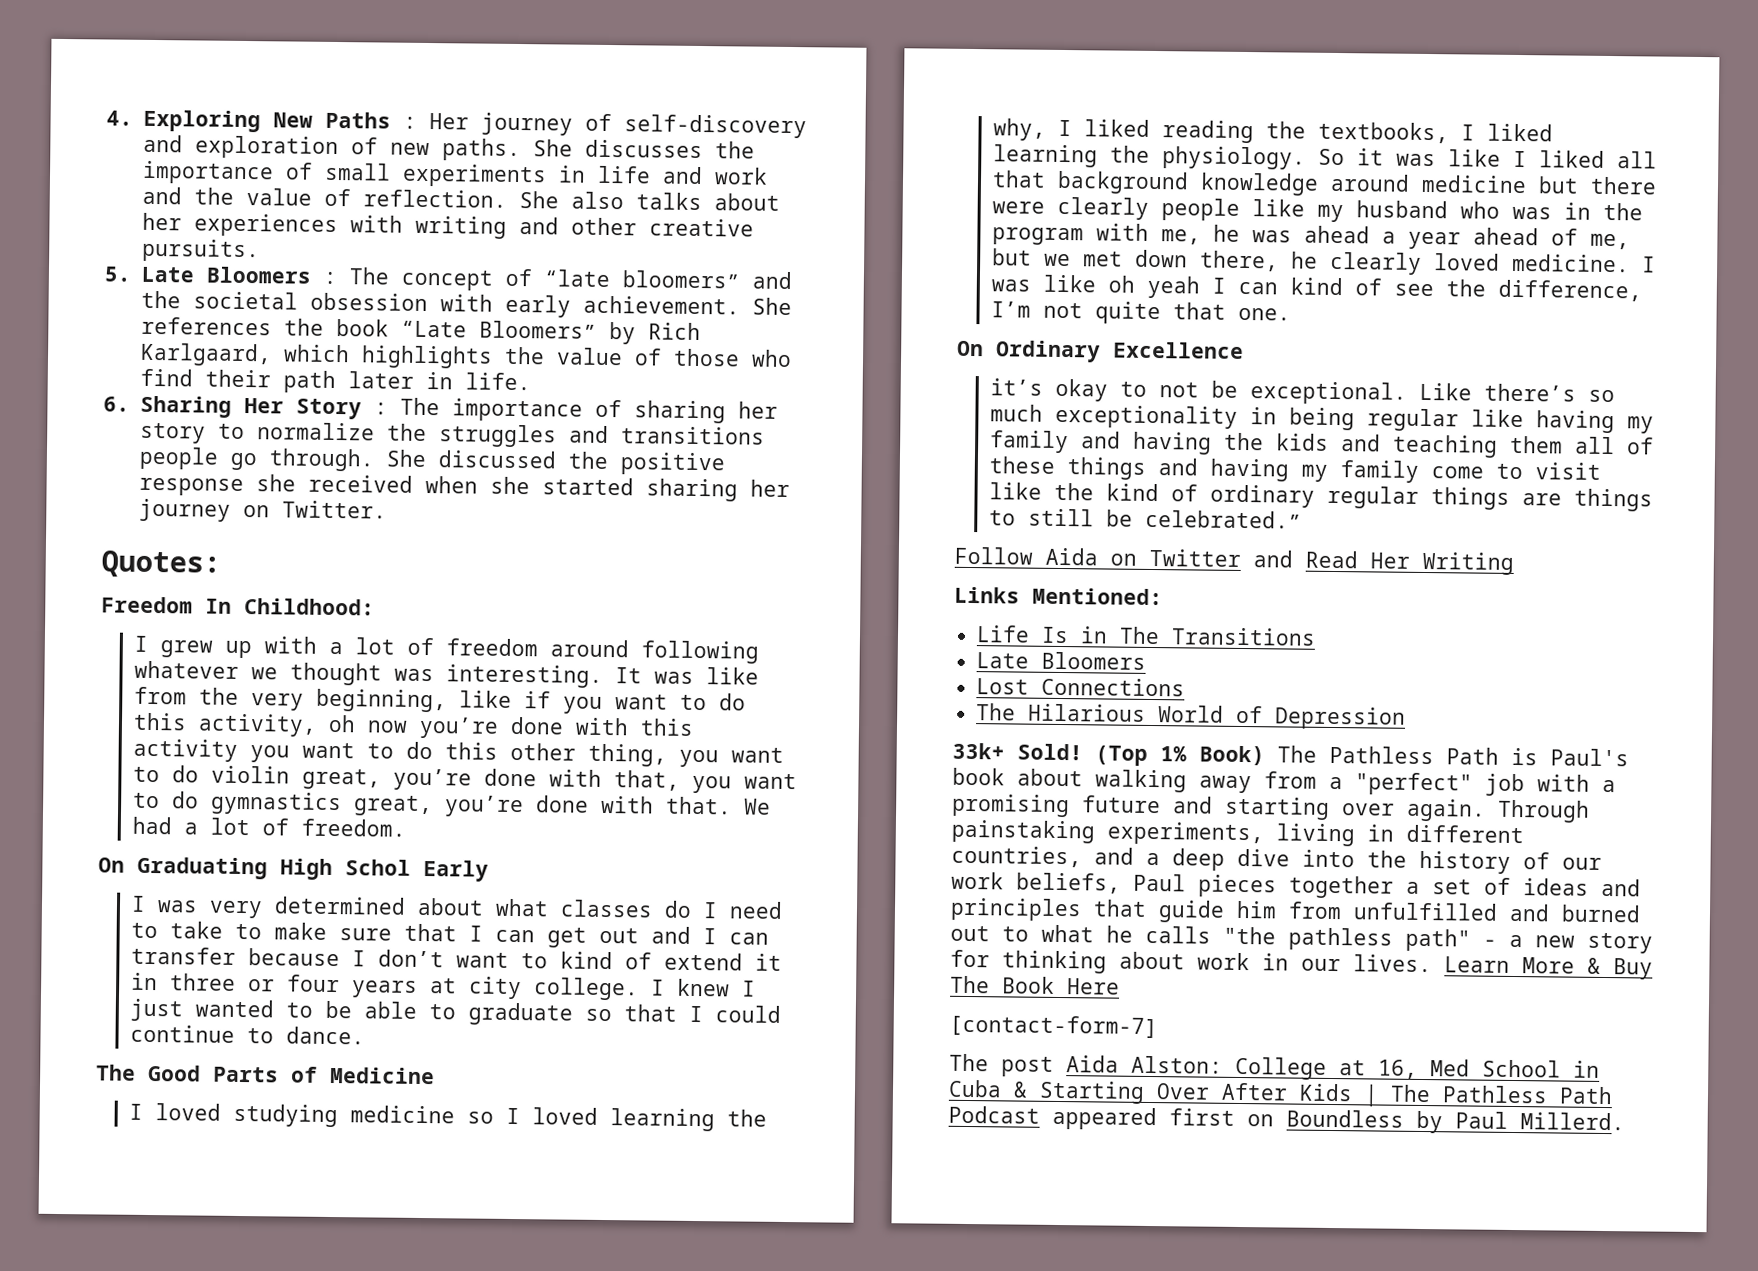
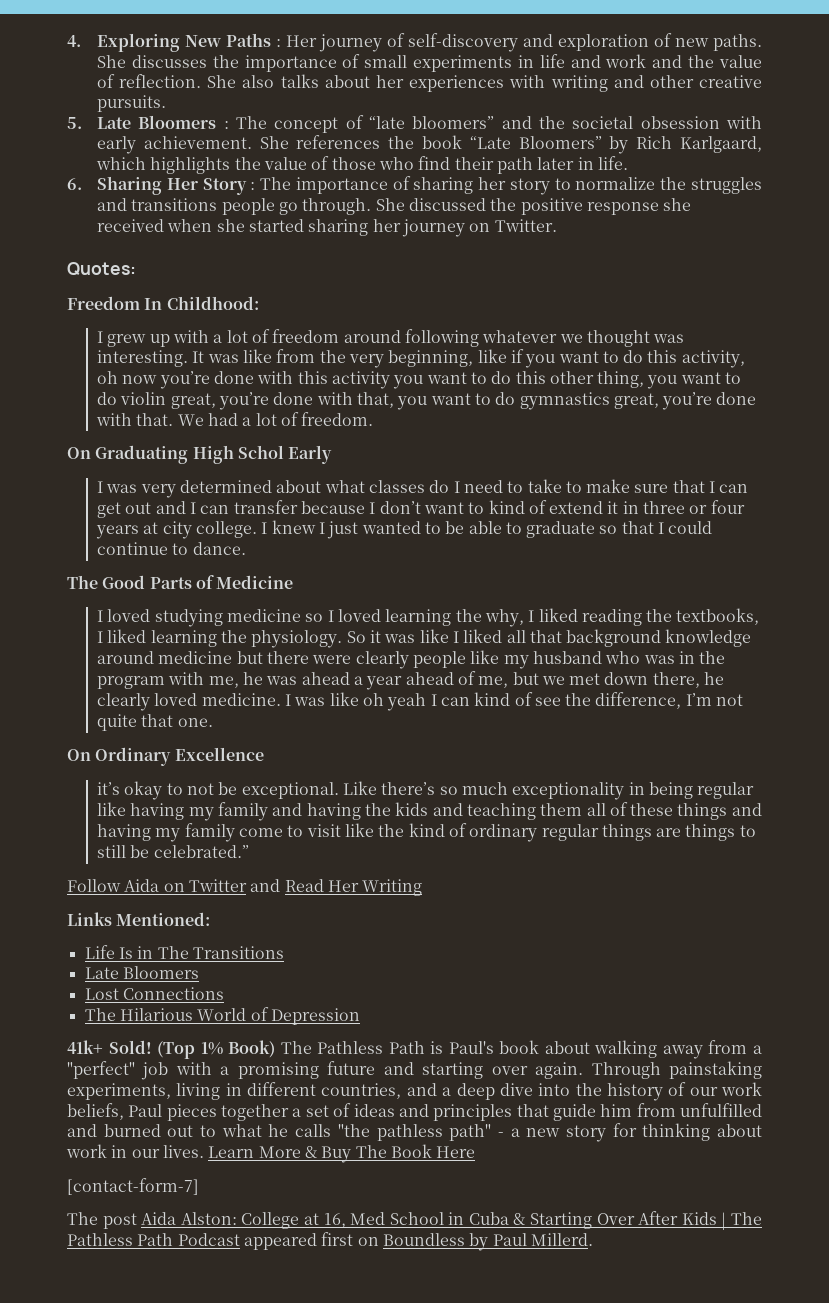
- 33k+ Sold!
+ 41k+ Sold!

